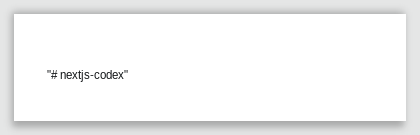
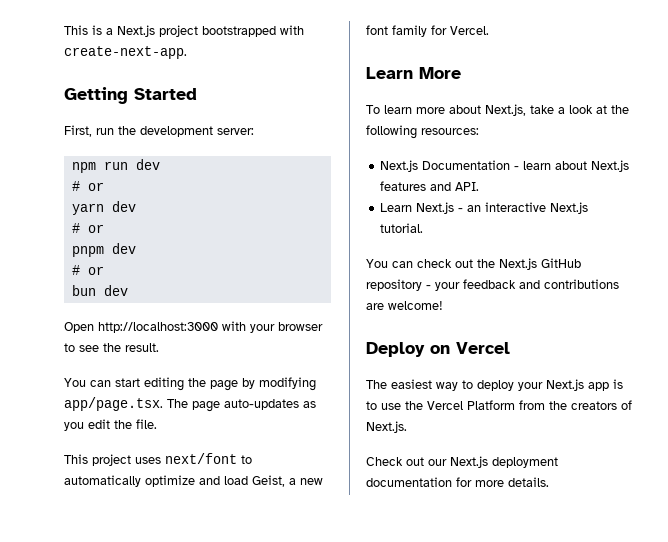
- "# nextjs-codex"
+ This is a Next.js project bootstrapped with create-next-app.
+ Getting Started
+ First, run the development server:
+ npm run dev
+ # or
+ yarn dev
+ # or
+ pnpm dev
+ # or
+ bun dev
+ Open http://localhost:3000 with your browser to see the result.
+ You can start editing the page by modifying app/page.tsx. The page auto-updates as you edit the file.
+ This project uses next/font to automatically optimize and load Geist, a new font family for Vercel.
+ Learn More
+ To learn more about Next.js, take a look at the following resources:
+ Next.js Documentation - learn about Next.js features and API.
+ Learn Next.js - an interactive Next.js tutorial.
+ You can check out the Next.js GitHub repository - your feedback and contributions are welcome!
+ Deploy on Vercel
+ The easiest way to deploy your Next.js app is to use the Vercel Platform from the creators of Next.js.
+ Check out our Next.js deployment documentation for more details.

